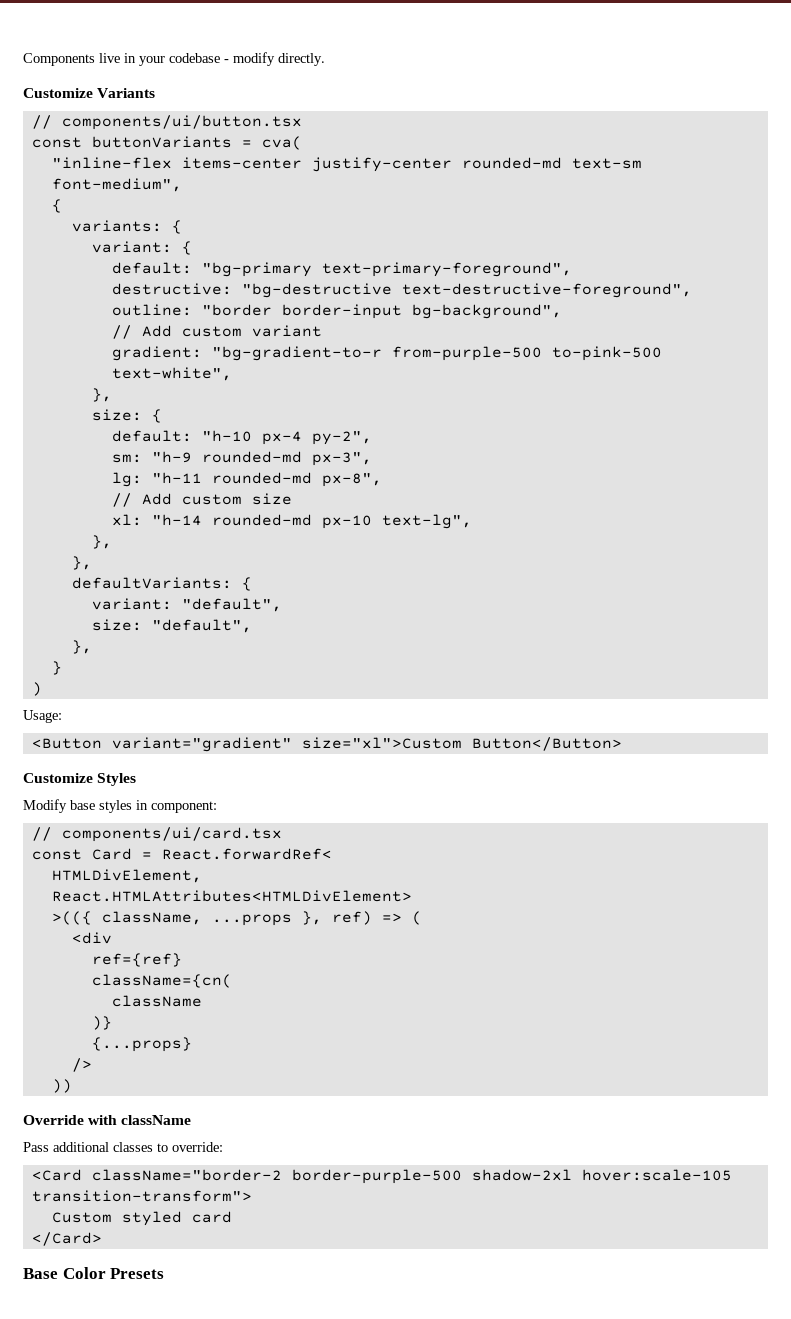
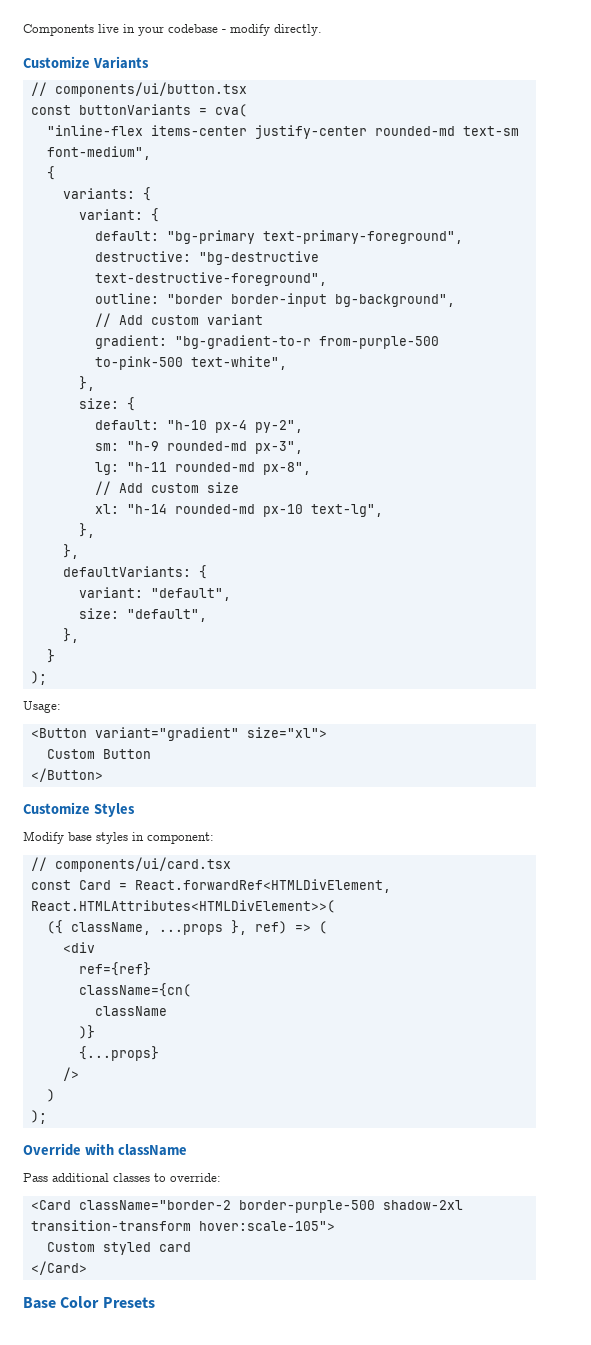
  }
- )
+ );
- <Button variant="gradient" size="xl">Custom Button</Button>
+ <Button variant="gradient" size="xl">
+ Custom Button
+ </Button>
- const Card = React.forwardRef<
- HTMLDivElement,
- React.HTMLAttributes<HTMLDivElement>
- >(({ className, ...props }, ref) => (
+ const Card = React.forwardRef<HTMLDivElement, React.HTMLAttributes<HTMLDivElement>>(
+ ({ className, ...props }, ref) => (
- ))
+ )
+ );
- <Card className="border-2 border-purple-500 shadow-2xl hover:scale-105 transition-transform">
+ <Card className="border-2 border-purple-500 shadow-2xl transition-transform hover:scale-105">

